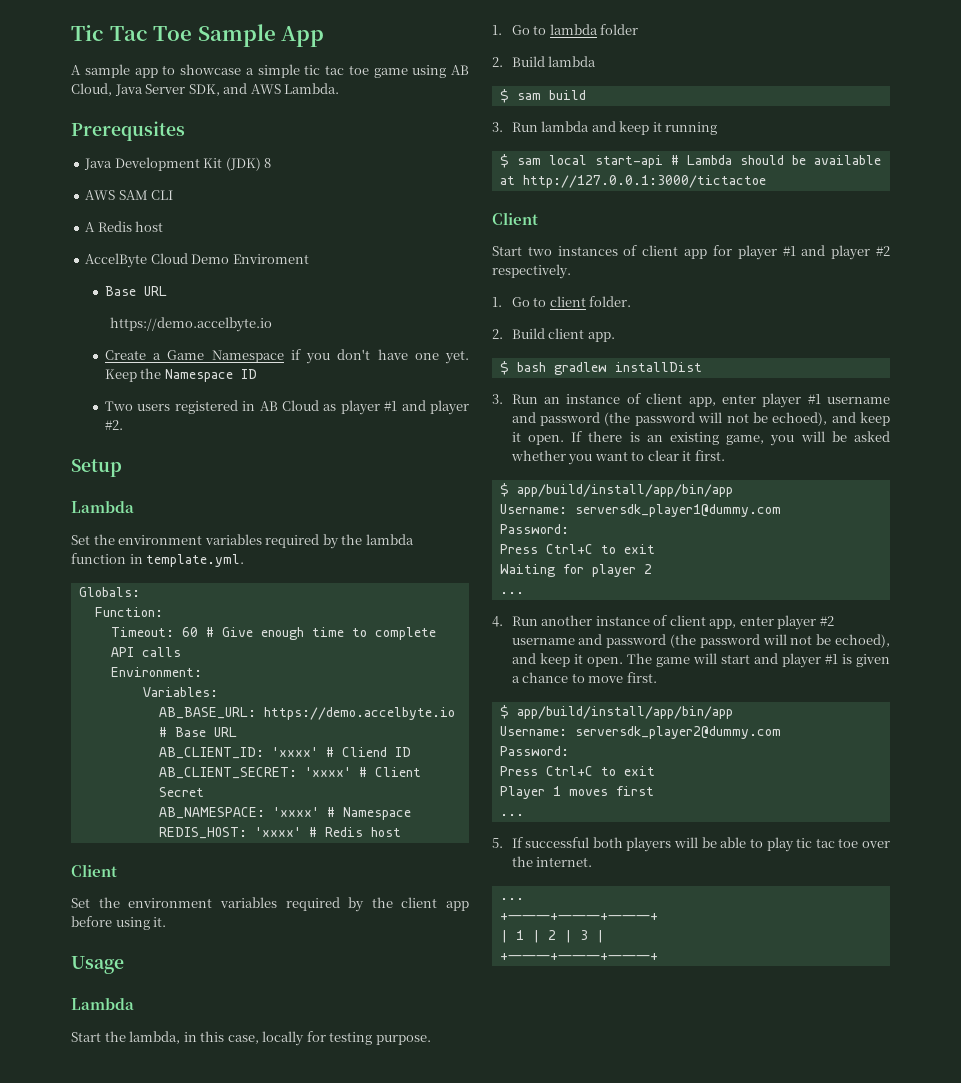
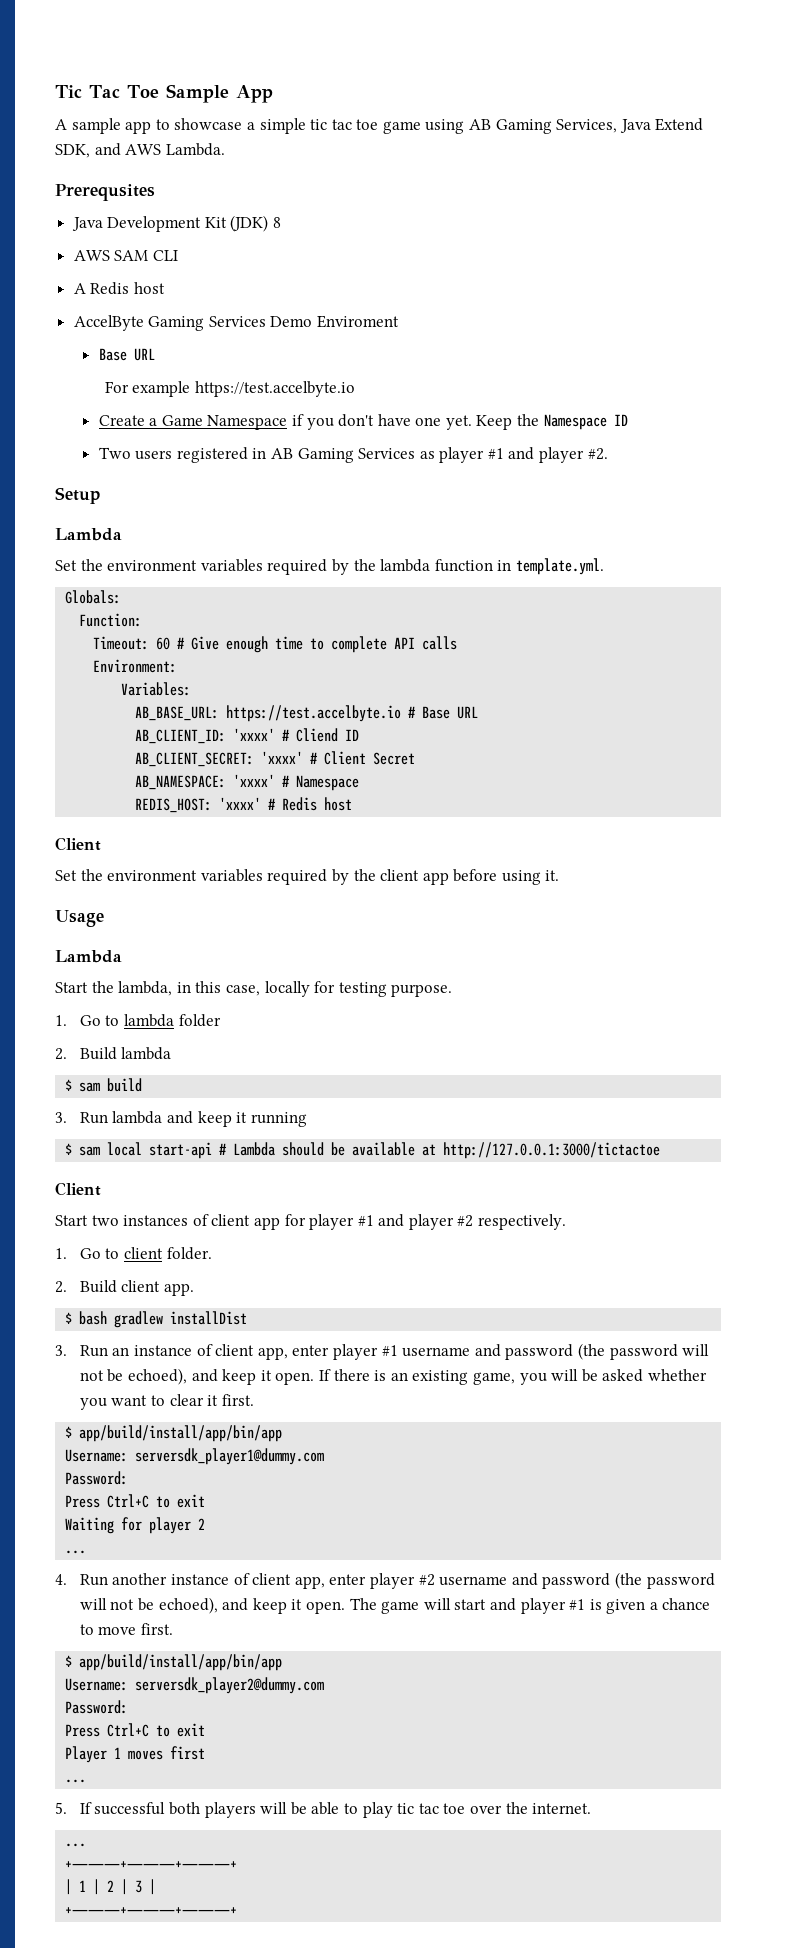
- A sample app to showcase a simple tic tac toe game using AB Cloud, Java Server SDK, and AWS Lambda.
+ A sample app to showcase a simple tic tac toe game using AB Gaming Services, Java Extend SDK, and AWS Lambda.
- AccelByte Cloud Demo Enviroment
+ AccelByte Gaming Services Demo Enviroment
  Base URL
- https://demo.accelbyte.io
+ For example https://test.accelbyte.io
- Two users registered in AB Cloud as player #1 and player #2.
+ Two users registered in AB Gaming Services as player #1 and player #2.
- AB_BASE_URL: https://demo.accelbyte.io # Base URL
+ AB_BASE_URL: https://test.accelbyte.io # Base URL

